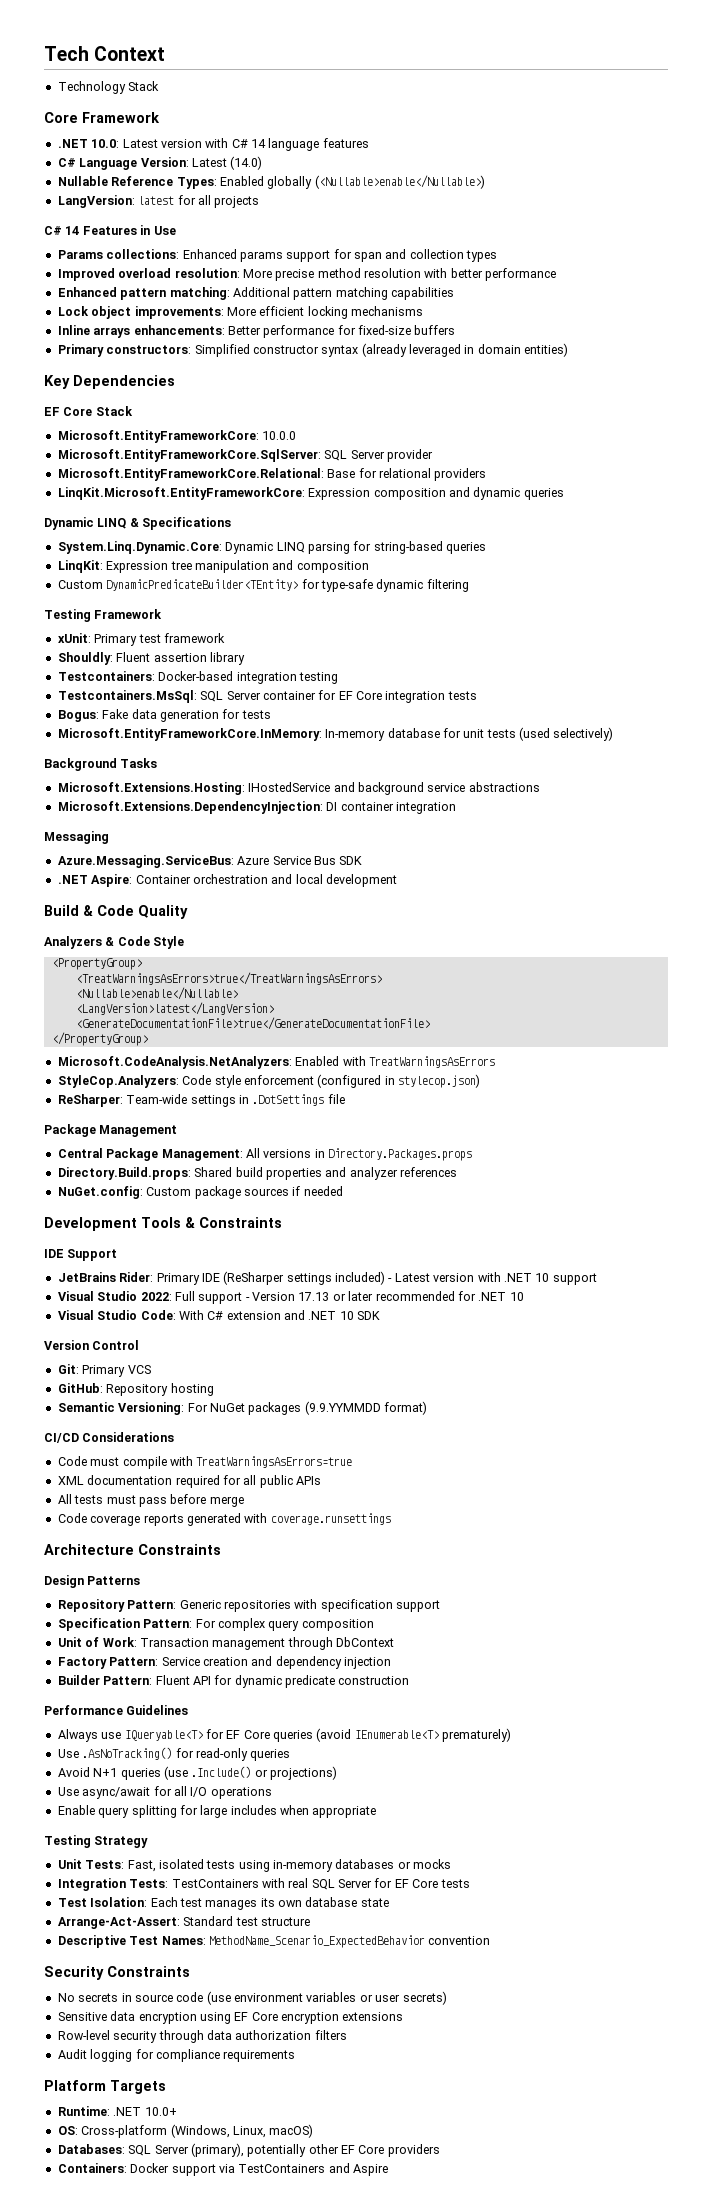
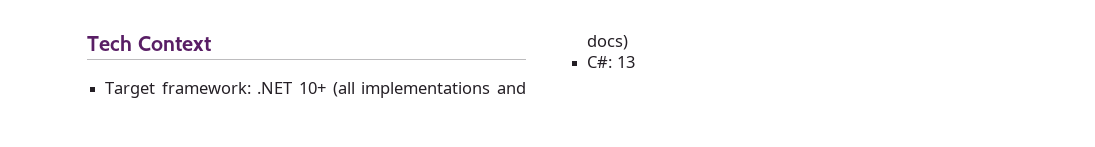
- Technology Stack
- Core Framework
- .NET 10.0: Latest version with C# 14 language features
- C# Language Version: Latest (14.0)
- Nullable Reference Types: Enabled globally (<Nullable>enable</Nullable>)
- LangVersion: latest for all projects
- C# 14 Features in Use
- Params collections: Enhanced params support for span and collection types
- Improved overload resolution: More precise method resolution with better performance
- Enhanced pattern matching: Additional pattern matching capabilities
- Lock object improvements: More efficient locking mechanisms
- Inline arrays enhancements: Better performance for fixed-size buffers
- Primary constructors: Simplified constructor syntax (already leveraged in domain entities)
- Key Dependencies
- EF Core Stack
- Microsoft.EntityFrameworkCore: 10.0.0
- Microsoft.EntityFrameworkCore.SqlServer: SQL Server provider
- Microsoft.EntityFrameworkCore.Relational: Base for relational providers
- LinqKit.Microsoft.EntityFrameworkCore: Expression composition and dynamic queries
- Dynamic LINQ & Specifications
- System.Linq.Dynamic.Core: Dynamic LINQ parsing for string-based queries
- LinqKit: Expression tree manipulation and composition
- Custom DynamicPredicateBuilder<TEntity> for type-safe dynamic filtering
- Testing Framework
- xUnit: Primary test framework
- Shouldly: Fluent assertion library
- Testcontainers: Docker-based integration testing
- Testcontainers.MsSql: SQL Server container for EF Core integration tests
- Bogus: Fake data generation for tests
- Microsoft.EntityFrameworkCore.InMemory: In-memory database for unit tests (used selectively)
- Background Tasks
- Microsoft.Extensions.Hosting: IHostedService and background service abstractions
- Microsoft.Extensions.DependencyInjection: DI container integration
- Messaging
- Azure.Messaging.ServiceBus: Azure Service Bus SDK
- .NET Aspire: Container orchestration and local development
- Build & Code Quality
- Analyzers & Code Style
- <PropertyGroup>
- <TreatWarningsAsErrors>true</TreatWarningsAsErrors>
- <Nullable>enable</Nullable>
- <LangVersion>latest</LangVersion>
- <GenerateDocumentationFile>true</GenerateDocumentationFile>
- </PropertyGroup>
- Microsoft.CodeAnalysis.NetAnalyzers: Enabled with TreatWarningsAsErrors
- StyleCop.Analyzers: Code style enforcement (configured in stylecop.json)
- ReSharper: Team-wide settings in .DotSettings file
- Package Management
- Central Package Management: All versions in Directory.Packages.props
- Directory.Build.props: Shared build properties and analyzer references
- NuGet.config: Custom package sources if needed
- Development Tools & Constraints
- IDE Support
- JetBrains Rider: Primary IDE (ReSharper settings included) - Latest version with .NET 10 support
- Visual Studio 2022: Full support - Version 17.13 or later recommended for .NET 10
- Visual Studio Code: With C# extension and .NET 10 SDK
- Version Control
- Git: Primary VCS
- GitHub: Repository hosting
- Semantic Versioning: For NuGet packages (9.9.YYMMDD format)
- CI/CD Considerations
- Code must compile with TreatWarningsAsErrors=true
- XML documentation required for all public APIs
- All tests must pass before merge
- Code coverage reports generated with coverage.runsettings
- Architecture Constraints
- Design Patterns
- Repository Pattern: Generic repositories with specification support
- Specification Pattern: For complex query composition
- Unit of Work: Transaction management through DbContext
- Factory Pattern: Service creation and dependency injection
- Builder Pattern: Fluent API for dynamic predicate construction
- Performance Guidelines
- Always use IQueryable<T> for EF Core queries (avoid IEnumerable<T> prematurely)
- Use .AsNoTracking() for read-only queries
- Avoid N+1 queries (use .Include() or projections)
- Use async/await for all I/O operations
- Enable query splitting for large includes when appropriate
- Testing Strategy
- Unit Tests: Fast, isolated tests using in-memory databases or mocks
- Integration Tests: TestContainers with real SQL Server for EF Core tests
- Test Isolation: Each test manages its own database state
- Arrange-Act-Assert: Standard test structure
- Descriptive Test Names: MethodName_Scenario_ExpectedBehavior convention
- Security Constraints
- No secrets in source code (use environment variables or user secrets)
- Sensitive data encryption using EF Core encryption extensions
- Row-level security through data authorization filters
- Audit logging for compliance requirements
- Platform Targets
- Runtime: .NET 10.0+
- OS: Cross-platform (Windows, Linux, macOS)
- Databases: SQL Server (primary), potentially other EF Core providers
- Containers: Docker support via TestContainers and Aspire
+ Target framework: .NET 10+ (all implementations and docs)
+ C#: 13

